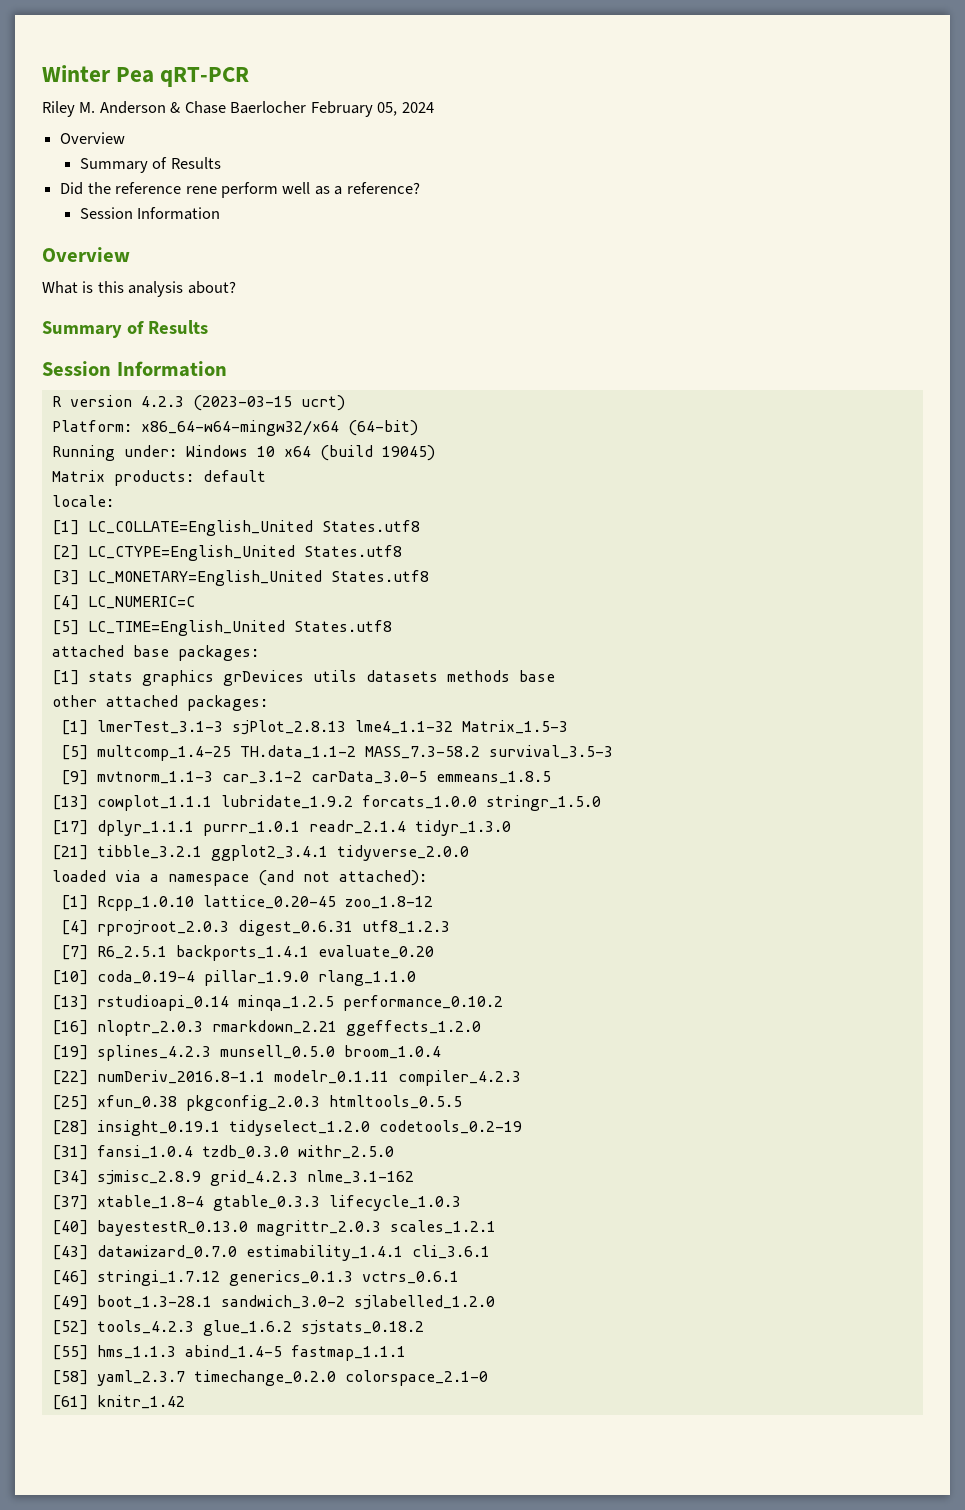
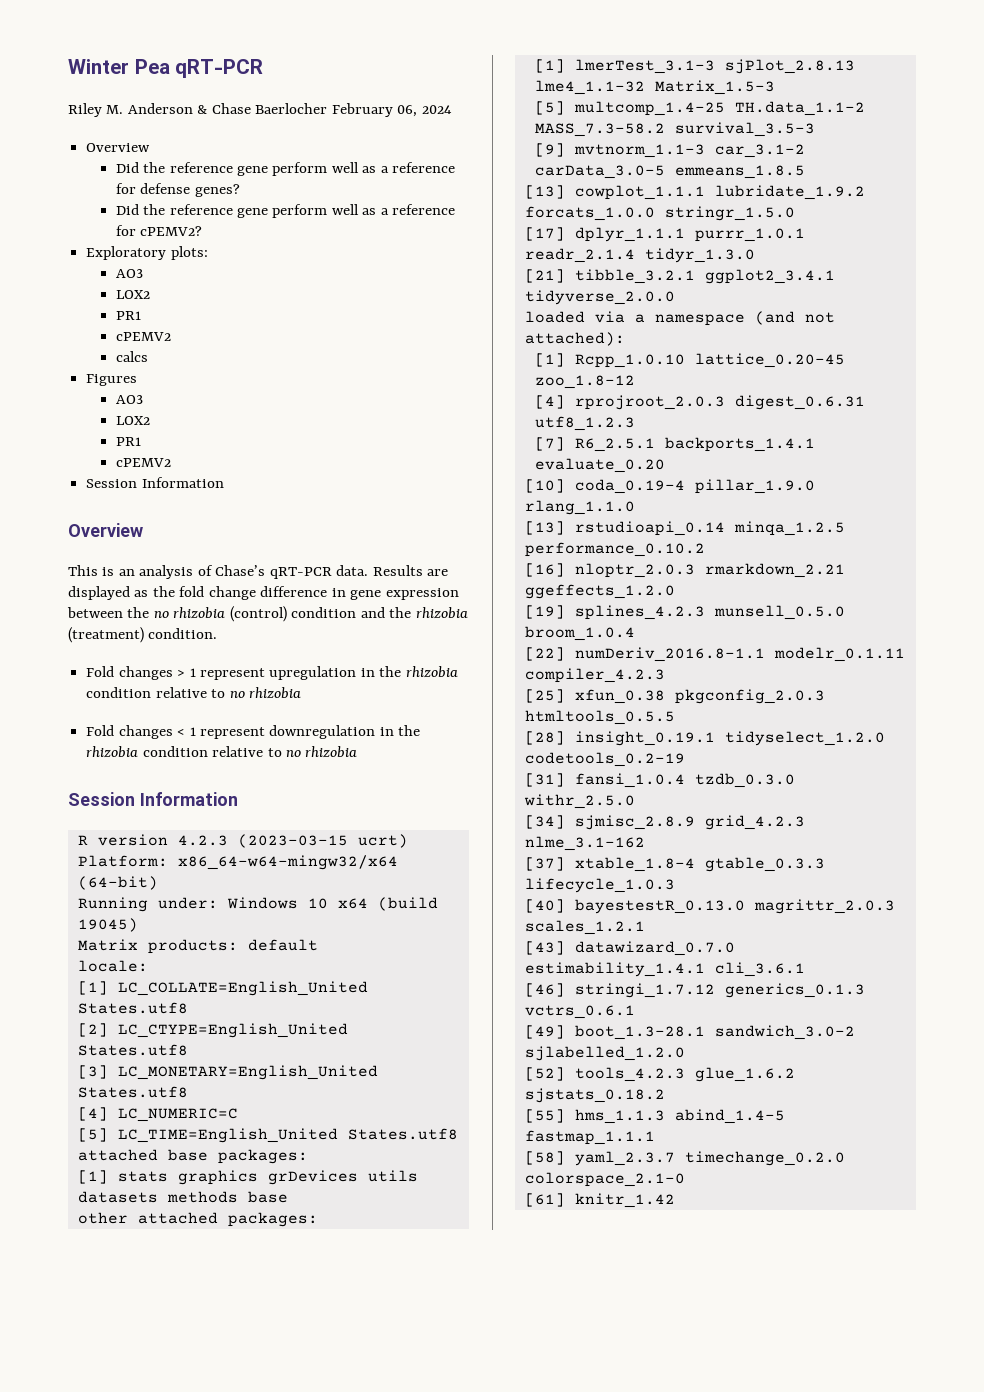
- Riley M. Anderson & Chase Baerlocher February 05, 2024
+ Riley M. Anderson & Chase Baerlocher February 06, 2024
  Overview
- Summary of Results
- Did the reference rene perform well as a reference?
+ Did the reference gene perform well as a reference for defense genes?
+ Did the reference gene perform well as a reference for cPEMV2?
+ Exploratory plots:
+ AO3
+ LOX2
+ PR1
+ cPEMV2
+ calcs
+ Figures
+ AO3
+ LOX2
+ PR1
+ cPEMV2
  Session Information
  Overview
- What is this analysis about?
- Summary of Results
+ This is an analysis of Chase’s qRT-PCR data. Results are displayed as the fold change difference in gene expression between the no rhizobia (control) condition and the rhizobia (treatment) condition.
+ Fold changes > 1 represent upregulation in the rhizobia condition relative to no rhizobia
+ Fold changes < 1 represent downregulation in the rhizobia condition relative to no rhizobia

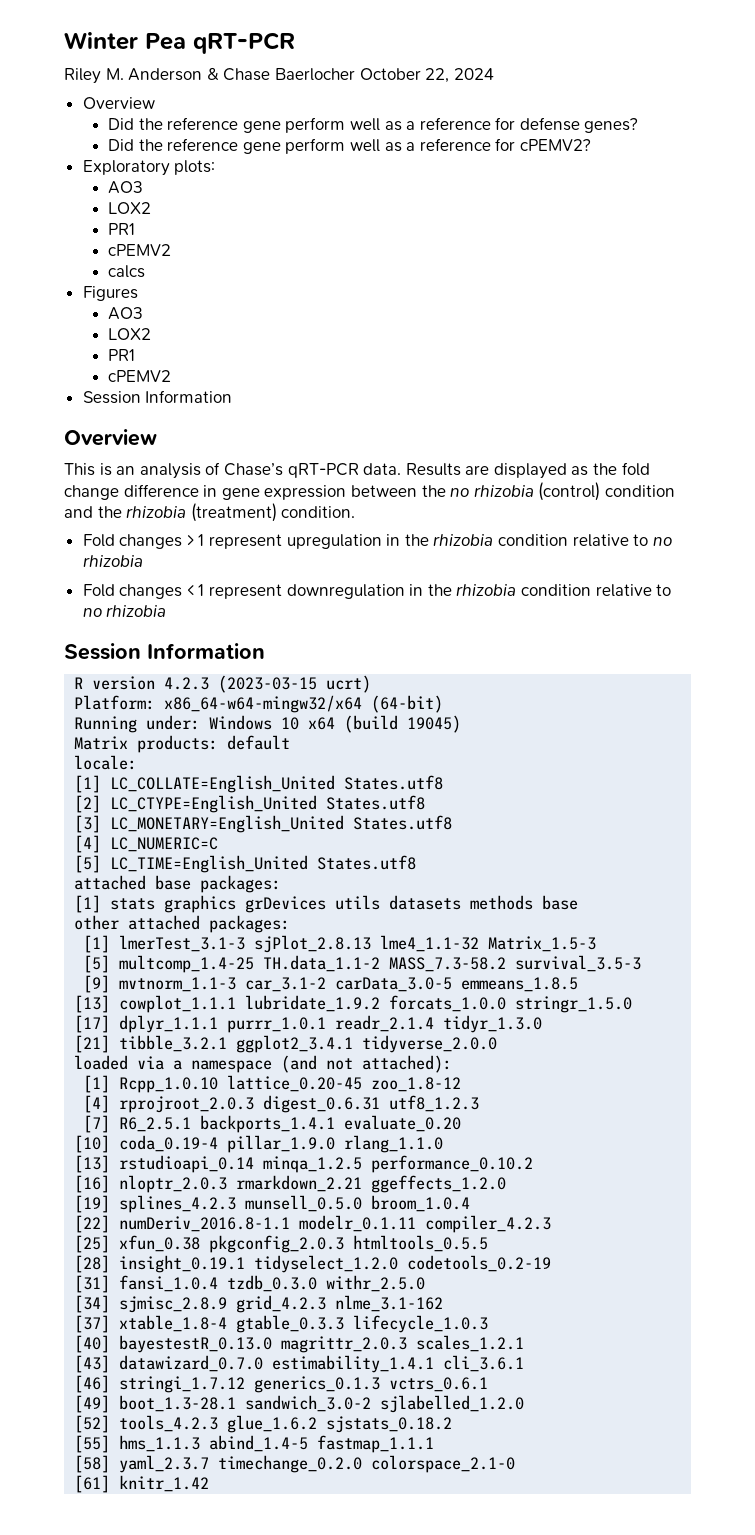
- Riley M. Anderson & Chase Baerlocher February 06, 2024
+ Riley M. Anderson & Chase Baerlocher October 22, 2024

